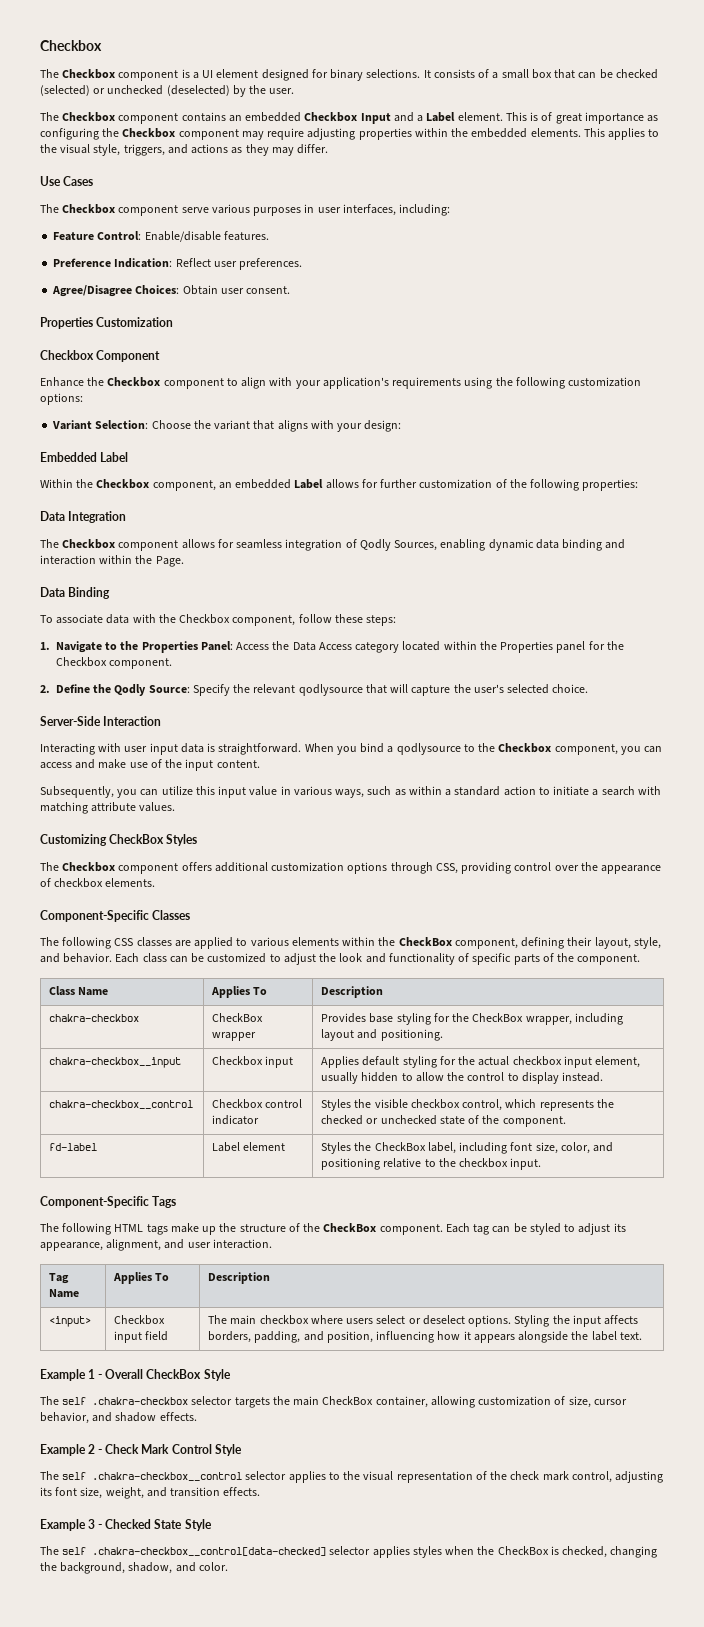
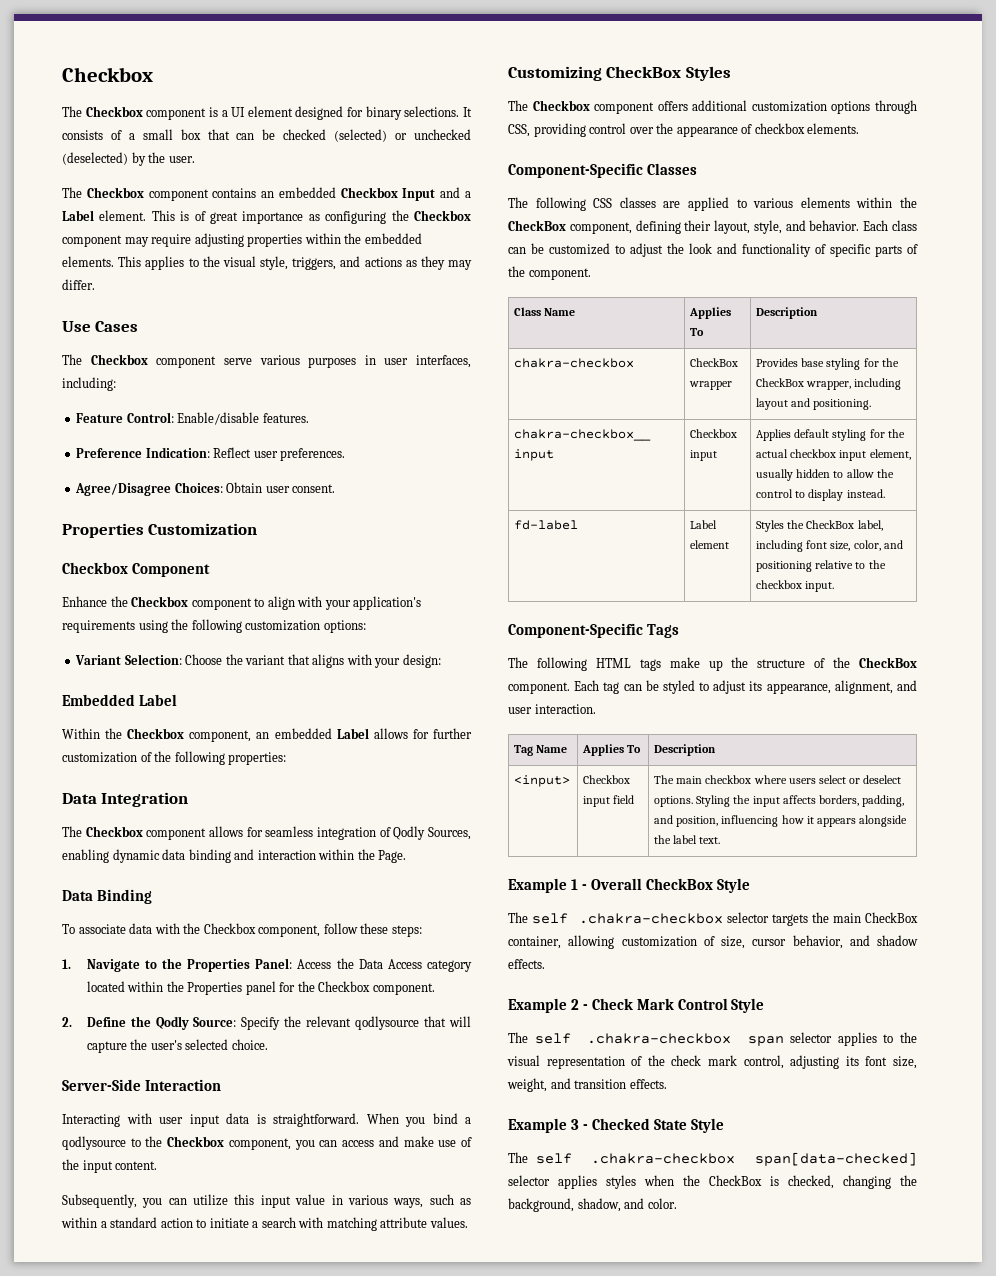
- chakra-checkbox__control | Checkbox control indicator | Styles the visible checkbox control, which represents the checked or unchecked state of the component.
- The self .chakra-checkbox__control selector applies to the visual representation of the check mark control, adjusting its font size, weight, and transition effects.
+ The self .chakra-checkbox span selector applies to the visual representation of the check mark control, adjusting its font size, weight, and transition effects.
- The self .chakra-checkbox__control[data-checked] selector applies styles when the CheckBox is checked, changing the background, shadow, and color.
+ The self .chakra-checkbox span[data-checked] selector applies styles when the CheckBox is checked, changing the background, shadow, and color.

